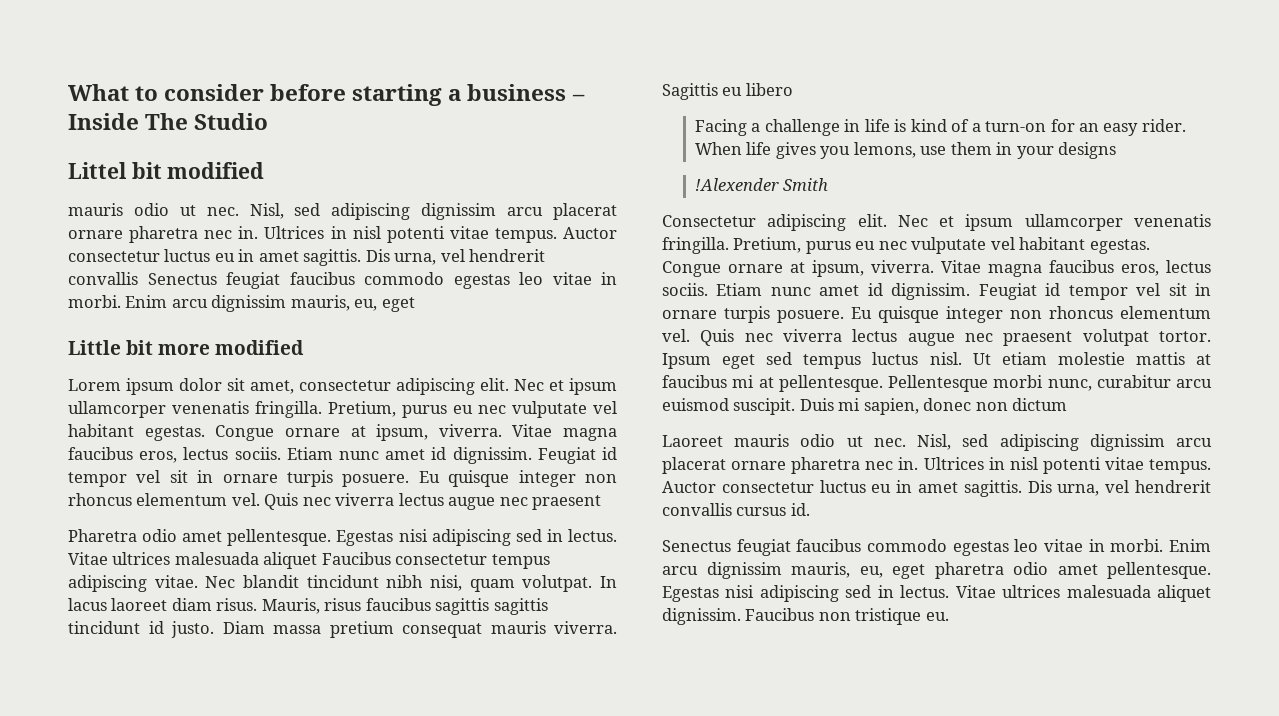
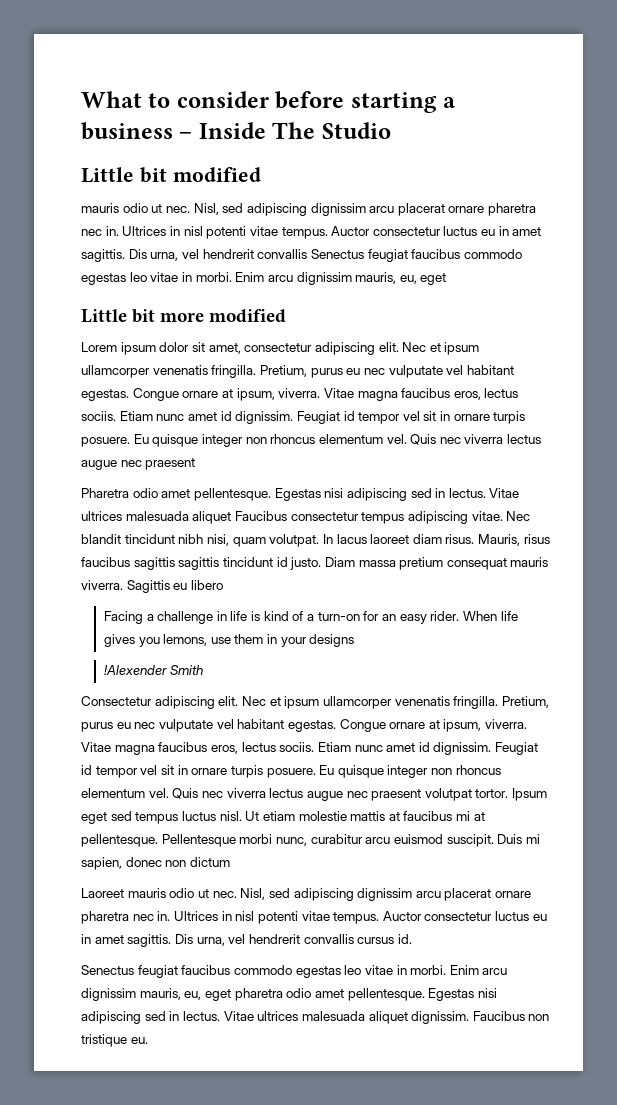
- Littel bit modified
+ Little bit modified

